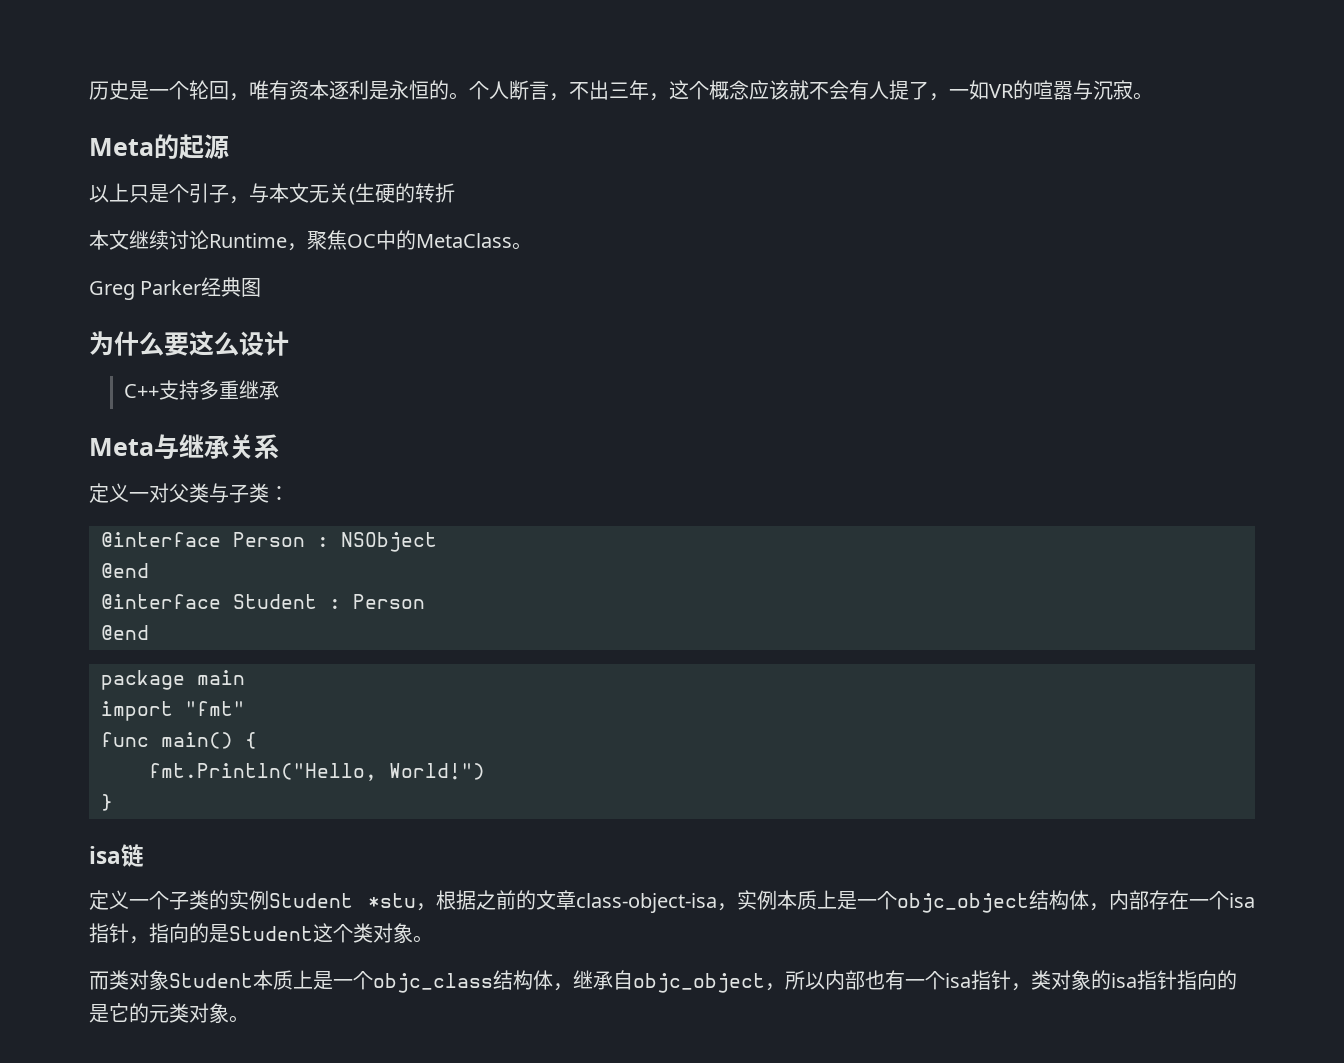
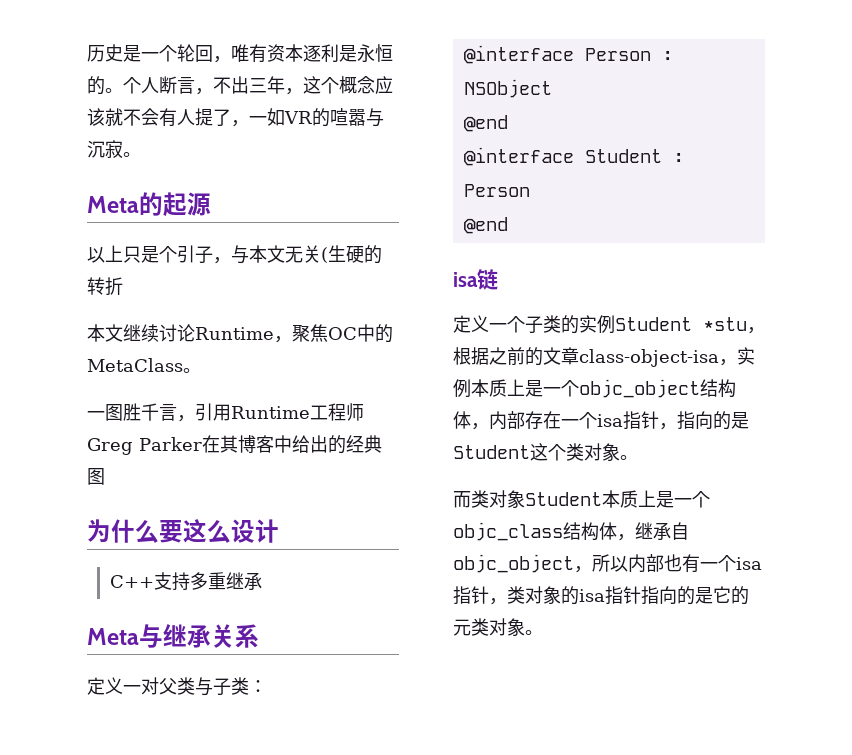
- Greg Parker经典图
+ 一图胜千言，引用Runtime工程师Greg Parker在其博客中给出的经典图
- package main
- import "fmt"
- func main() {
- fmt.Println("Hello, World!")
- }

